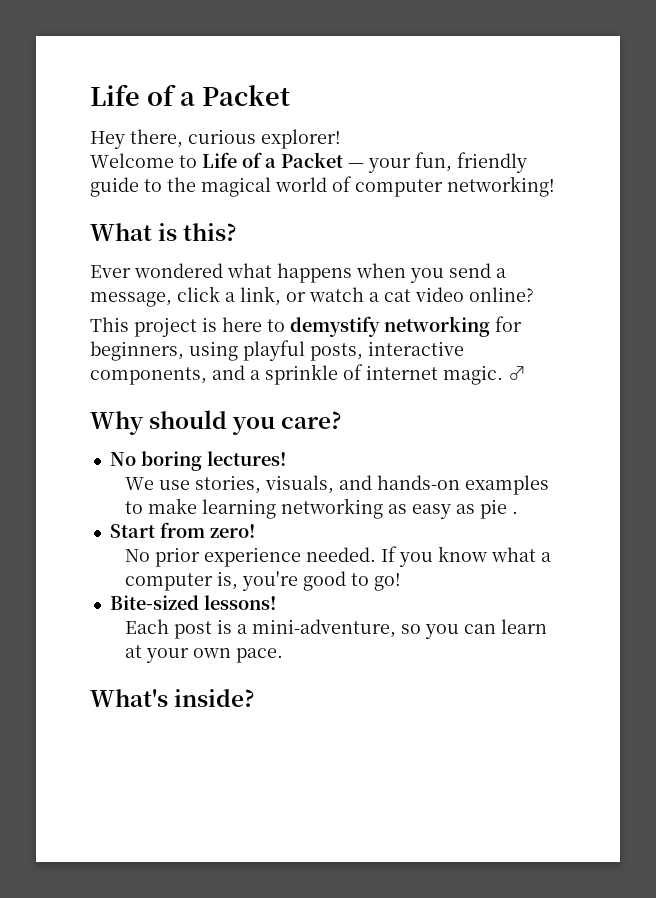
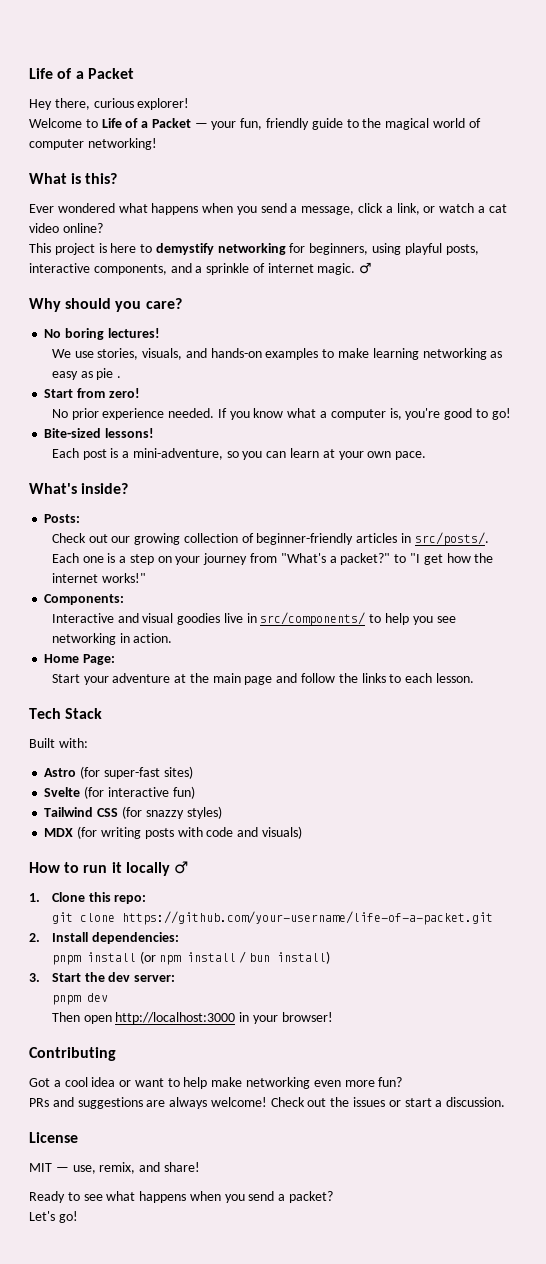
+ Posts:
+ Check out our growing collection of beginner-friendly articles in src/posts/. Each one is a step on your journey from "What's a packet?" to "I get how the internet works!"
+ Components:
+ Interactive and visual goodies live in src/components/ to help you see networking in action.
+ Home Page:
+ Start your adventure at the main page and follow the links to each lesson.
+ Tech Stack
+ Built with:
+ Astro (for super-fast sites)
+ Svelte (for interactive fun)
+ Tailwind CSS (for snazzy styles)
+ MDX (for writing posts with code and visuals)
+ How to run it locally ♂
+ 1. Clone this repo:
+ git clone https://github.com/your-username/life-of-a-packet.git
+ 2. Install dependencies:
+ pnpm install (or npm install / bun install)
+ 3. Start the dev server:
+ pnpm dev
+ Then open http://localhost:3000 in your browser!
+ Contributing
+ Got a cool idea or want to help make networking even more fun?
+ PRs and suggestions are always welcome! Check out the issues or start a discussion.
+ License
+ MIT — use, remix, and share!
+ Ready to see what happens when you send a packet?
+ Let's go!

